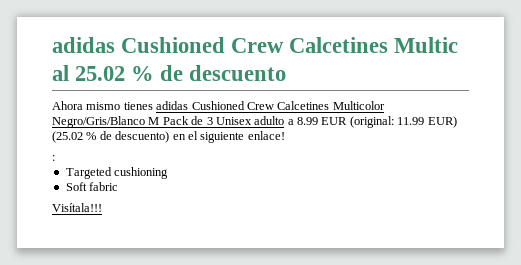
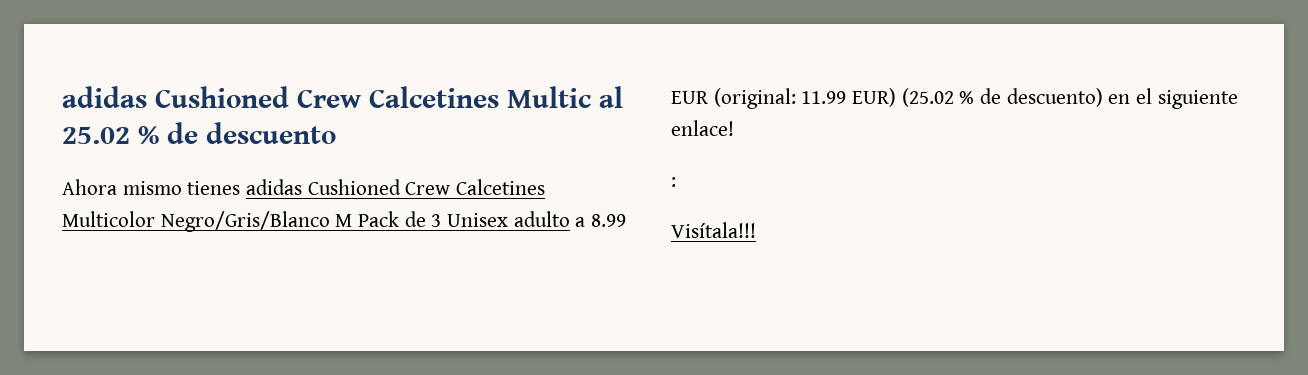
- Targeted cushioning
- Soft fabric

